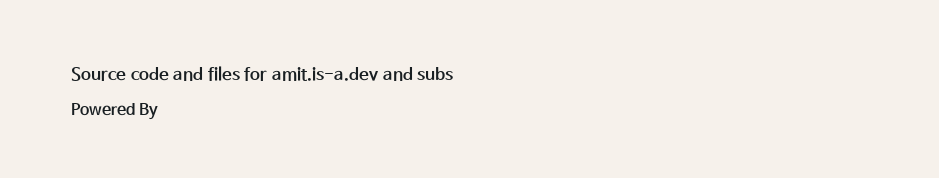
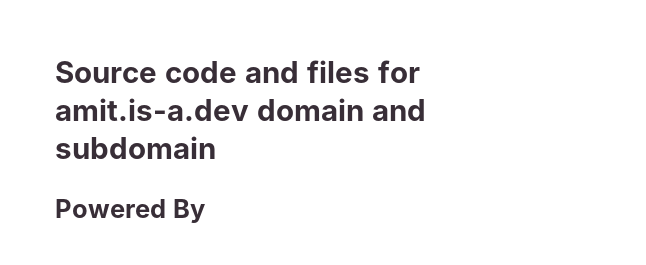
- Source code and files for amit.is-a.dev and subs
+ Source code and files for amit.is-a.dev domain and subdomain

